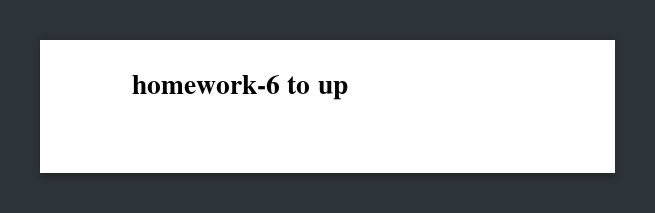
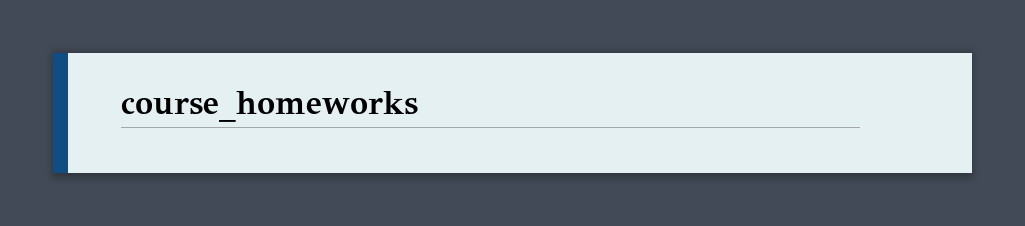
- homework-6 to up
+ course_homeworks

